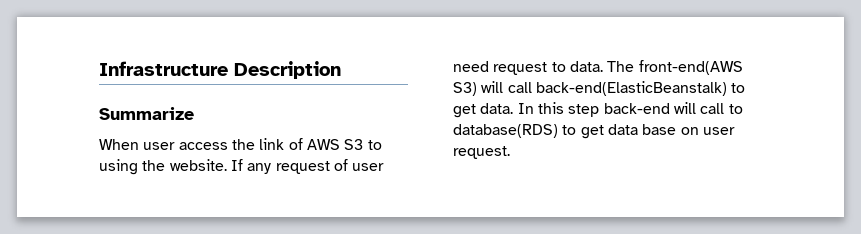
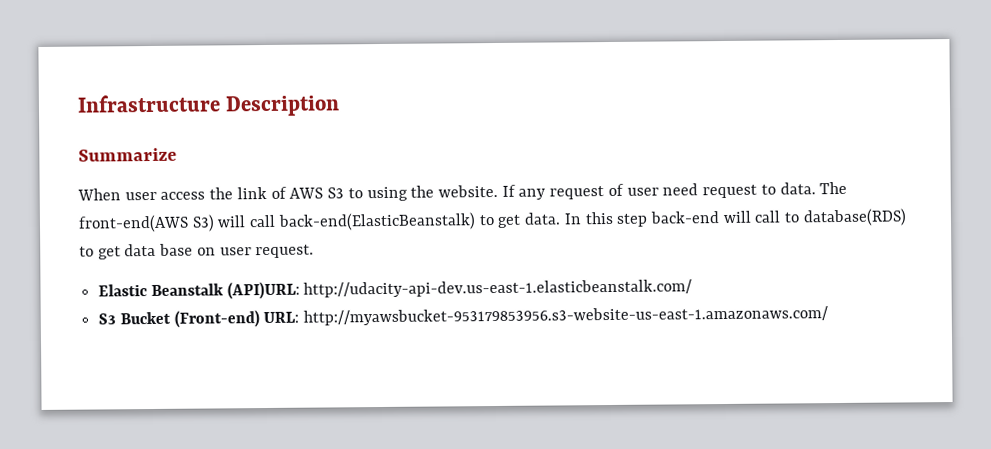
+ Elastic Beanstalk (API)URL: http://udacity-api-dev.us-east-1.elasticbeanstalk.com/
+ S3 Bucket (Front-end) URL: http://myawsbucket-953179853956.s3-website-us-east-1.amazonaws.com/

